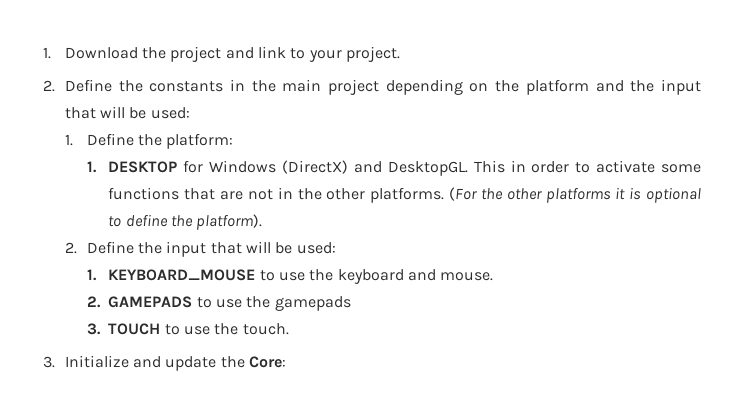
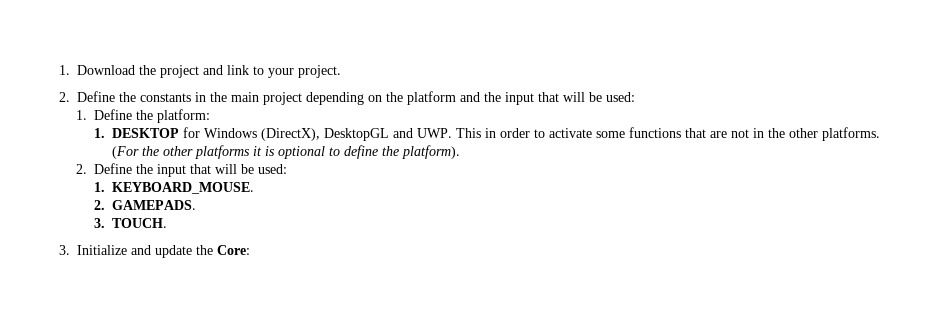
- 1. DESKTOP for Windows (DirectX) and DesktopGL. This in order to activate some functions that are not in the other platforms.
+ 1. DESKTOP for Windows (DirectX), DesktopGL and UWP. This in order to activate some functions that are not in the other platforms.
- 1. KEYBOARD_MOUSE to use the keyboard and mouse.
- 2. GAMEPADS to use the gamepads
- 3. TOUCH to use the touch.
+ 1. KEYBOARD_MOUSE.
+ 2. GAMEPADS.
+ 3. TOUCH.

